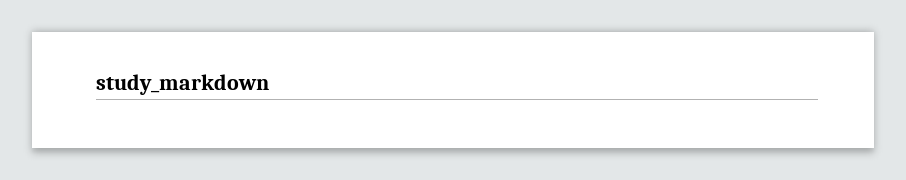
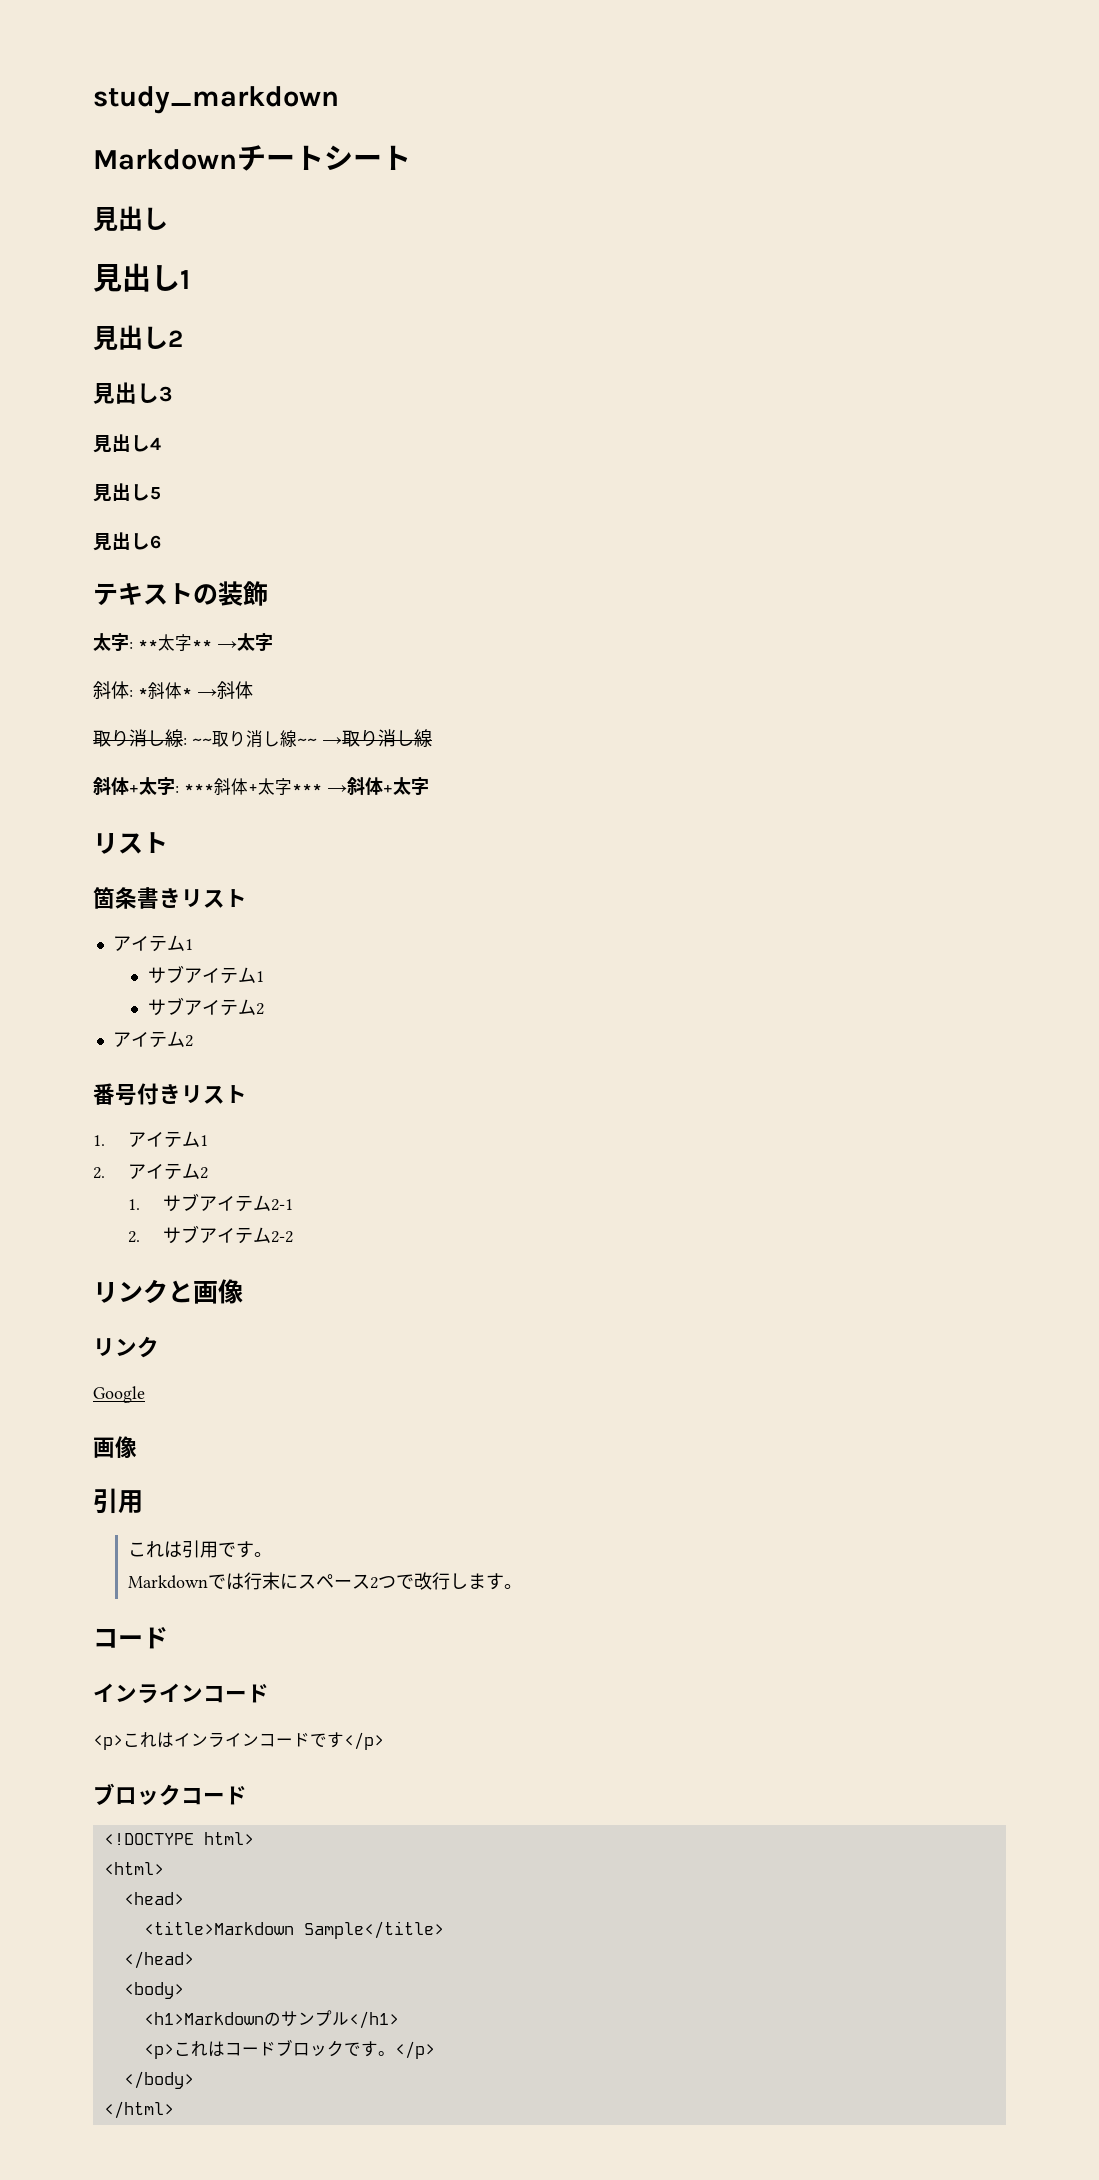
+ Markdownチートシート
+ 見出し
+ 見出し1
+ 見出し2
+ 見出し3
+ 見出し4
+ 見出し5
+ 見出し6
+ テキストの装飾
+ 太字: **太字** →太字
+ 斜体: *斜体* →斜体
+ 取り消し線: ~~取り消し線~~ →取り消し線
+ 斜体+太字: ***斜体+太字*** →斜体+太字
+ リスト
+ 箇条書きリスト
+ アイテム1
+ サブアイテム1
+ サブアイテム2
+ アイテム2
+ 番号付きリスト
+ 1.アイテム1
+ 2.アイテム2
+ 1.サブアイテム2-1
+ 2.サブアイテム2-2
+ リンクと画像
+ リンク
+ Google
+ 画像
+ 引用
+ これは引用です。
+ Markdownでは行末にスペース2つで改行します。
+ コード
+ インラインコード
+ <p>これはインラインコードです</p>
+ ブロックコード
+ <!DOCTYPE html>
+ <html>
+ <head>
+ <title>Markdown Sample</title>
+ </head>
+ <body>
+ <h1>Markdownのサンプル</h1>
+ <p>これはコードブロックです。</p>
+ </body>
+ </html>

